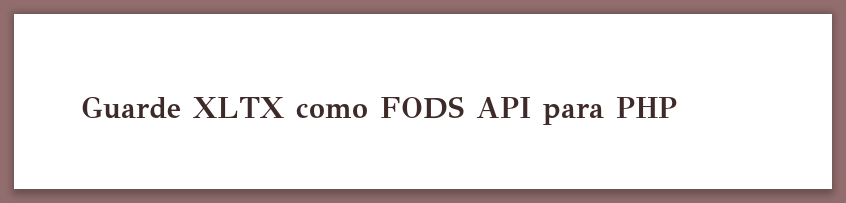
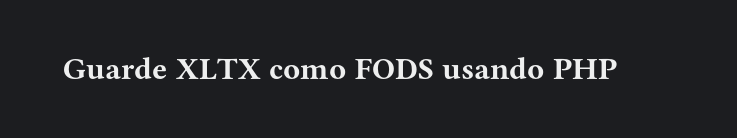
- Guarde XLTX como FODS API para PHP
+ Guarde XLTX como FODS usando PHP

